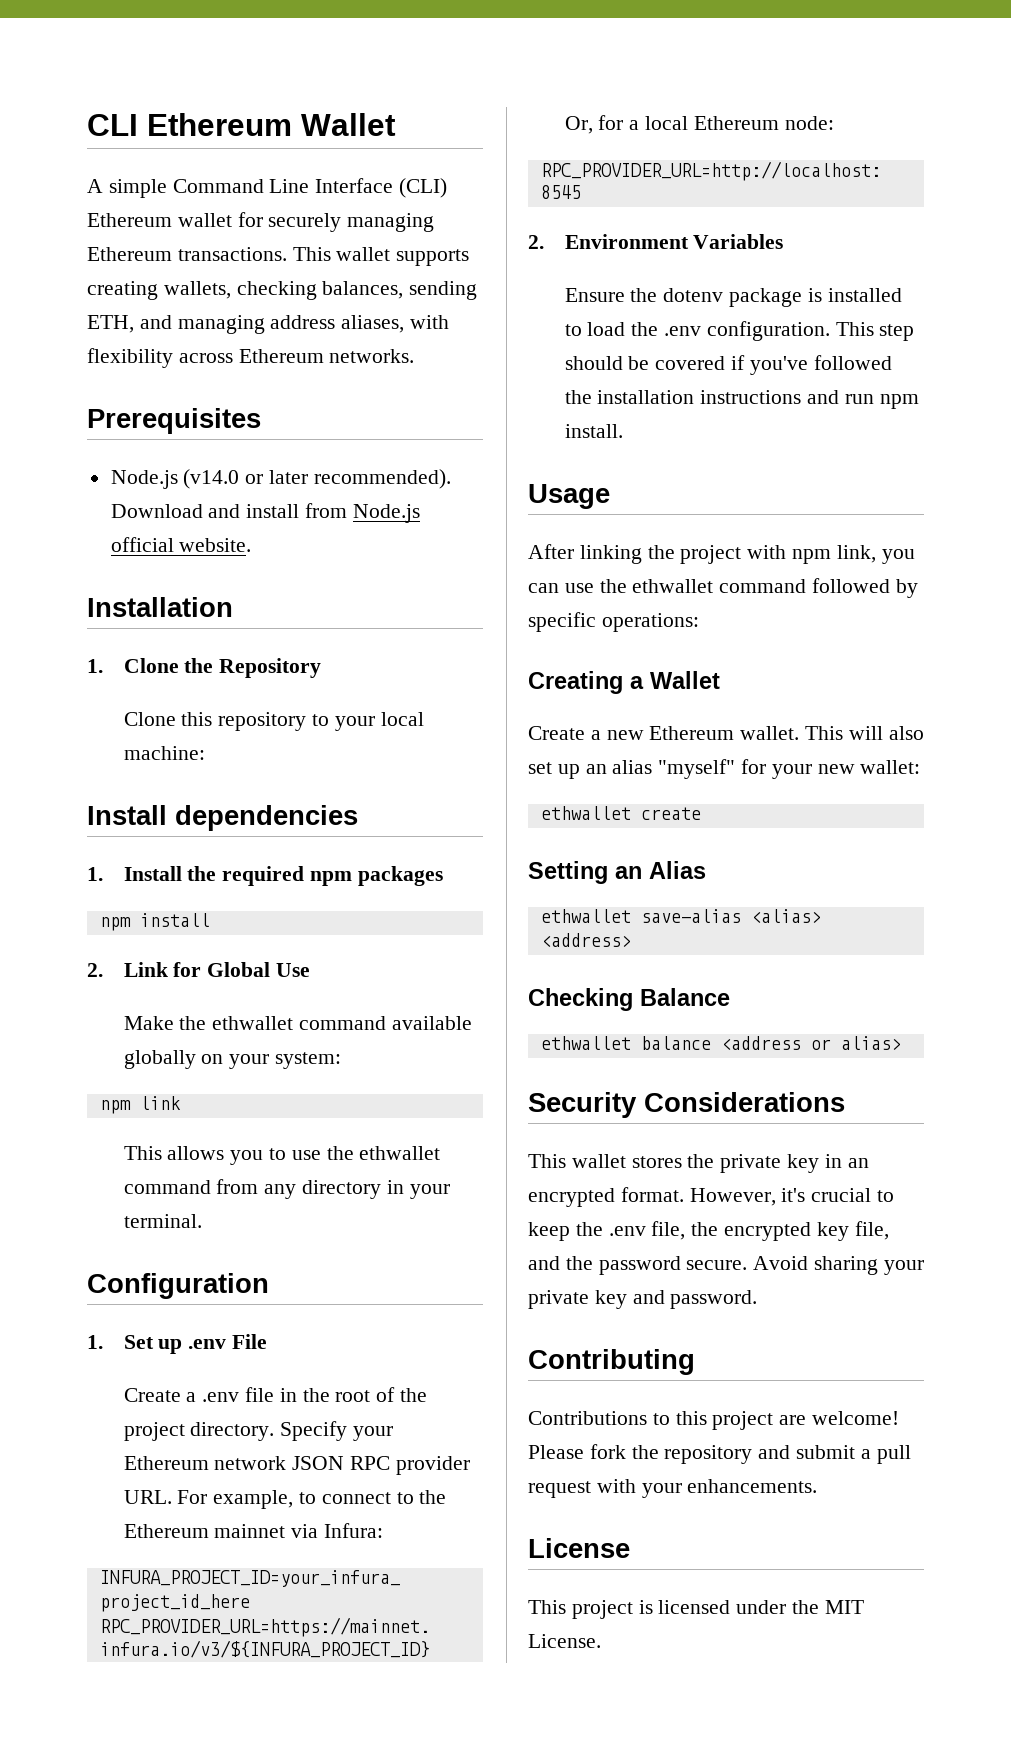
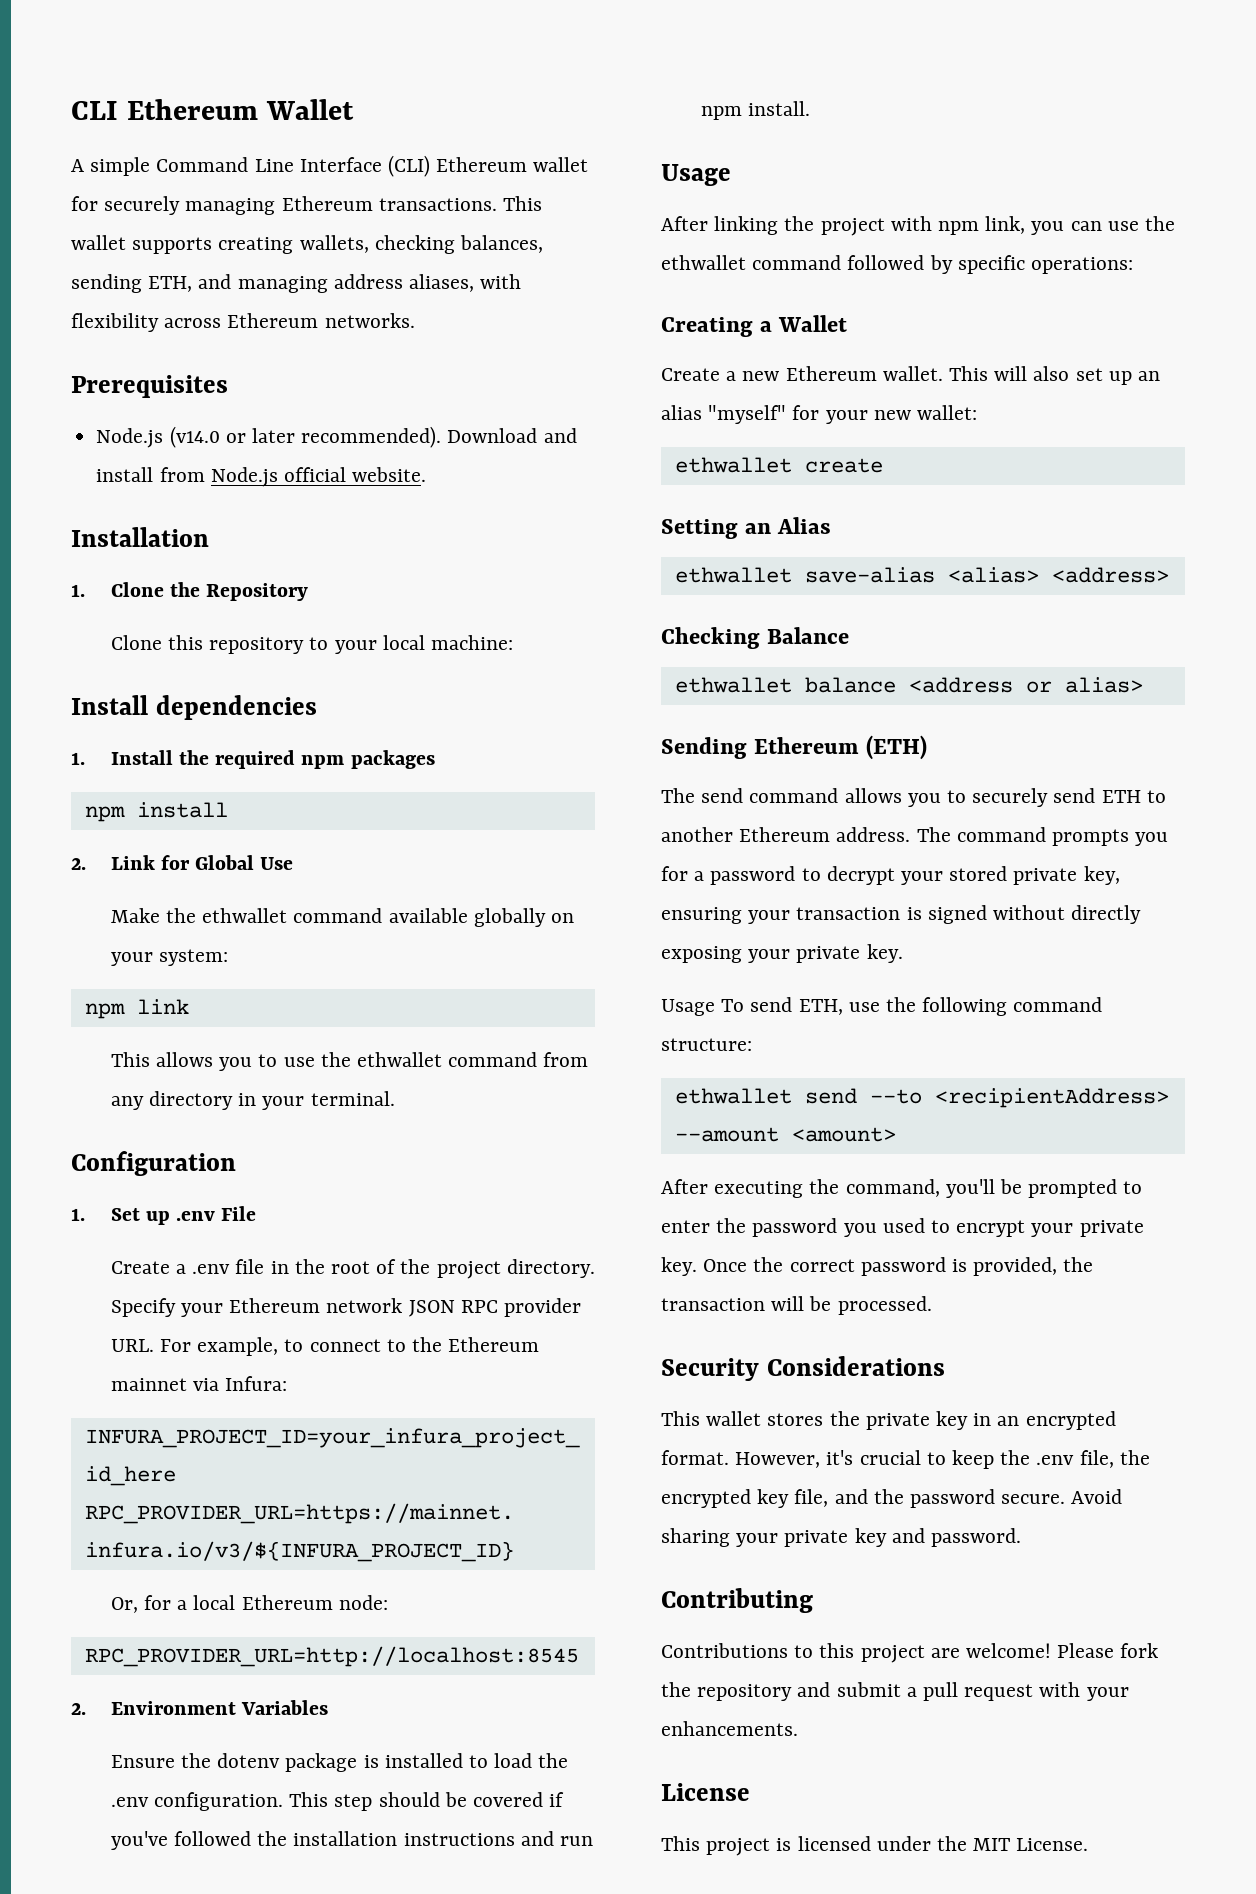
+ Sending Ethereum (ETH)
+ The send command allows you to securely send ETH to another Ethereum address. The command prompts you for a password to decrypt your stored private key, ensuring your transaction is signed without directly exposing your private key.
+ Usage To send ETH, use the following command structure:
+ ethwallet send --to <recipientAddress> --amount <amount>
+ After executing the command, you'll be prompted to enter the password you used to encrypt your private key. Once the correct password is provided, the transaction will be processed.

